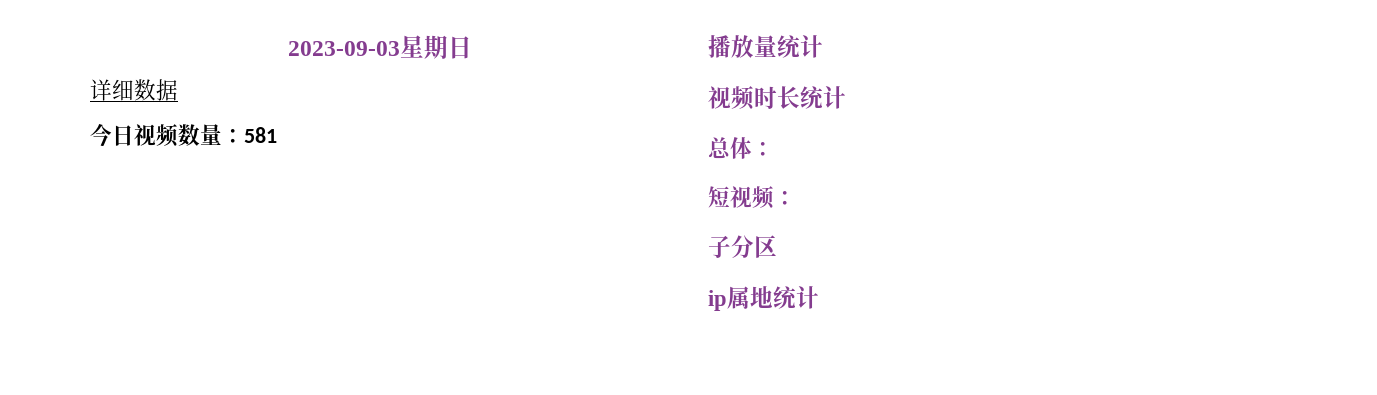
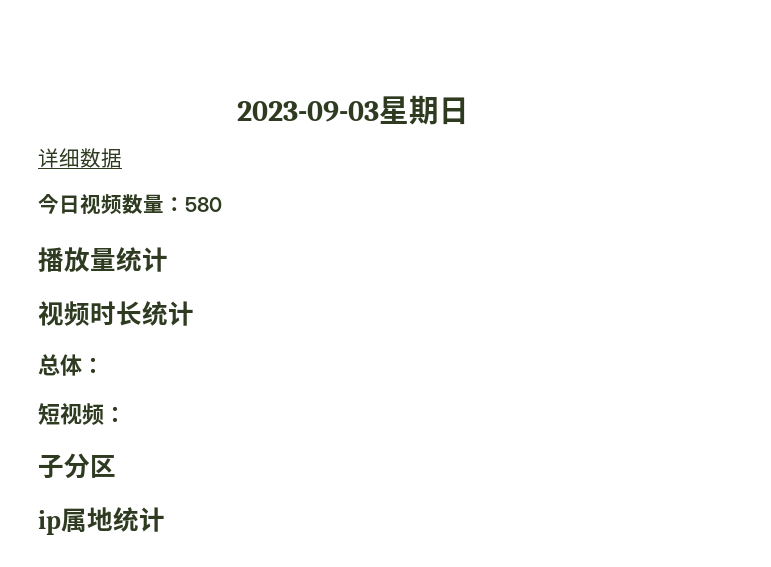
- 今日视频数量：581
+ 今日视频数量：580

